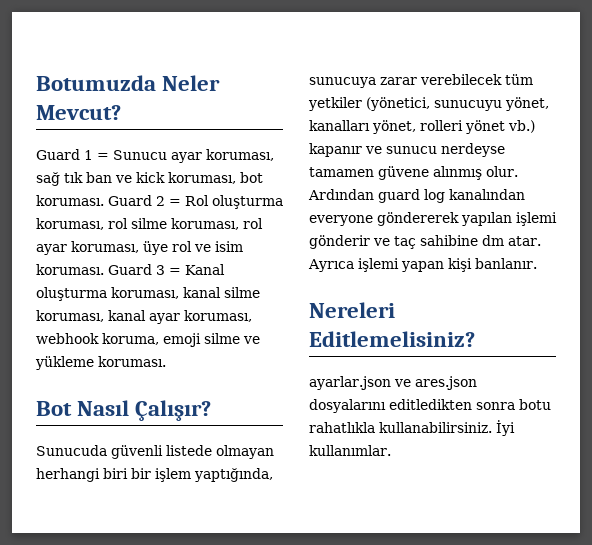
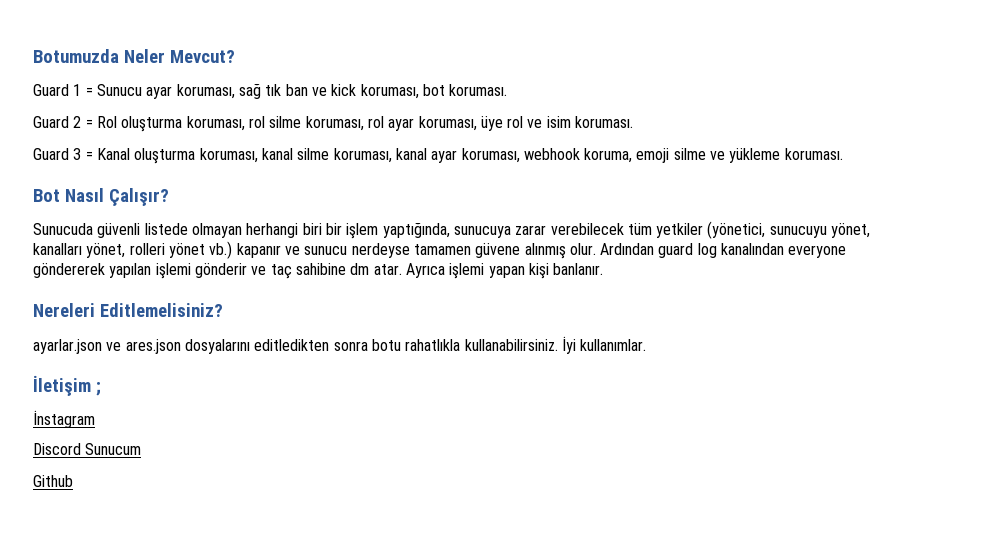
- Guard 1 = Sunucu ayar koruması, sağ tık ban ve kick koruması, bot koruması. Guard 2 = Rol oluşturma koruması, rol silme koruması, rol ayar koruması, üye rol ve isim koruması. Guard 3 = Kanal oluşturma koruması, kanal silme koruması, kanal ayar koruması, webhook koruma, emoji silme ve yükleme koruması.
+ Guard 1 = Sunucu ayar koruması, sağ tık ban ve kick koruması, bot koruması.
+ Guard 2 = Rol oluşturma koruması, rol silme koruması, rol ayar koruması, üye rol ve isim koruması.
+ Guard 3 = Kanal oluşturma koruması, kanal silme koruması, kanal ayar koruması, webhook koruma, emoji silme ve yükleme koruması.
+ İletişim ;
+ İnstagram
+ Discord Sunucum
+ Github

